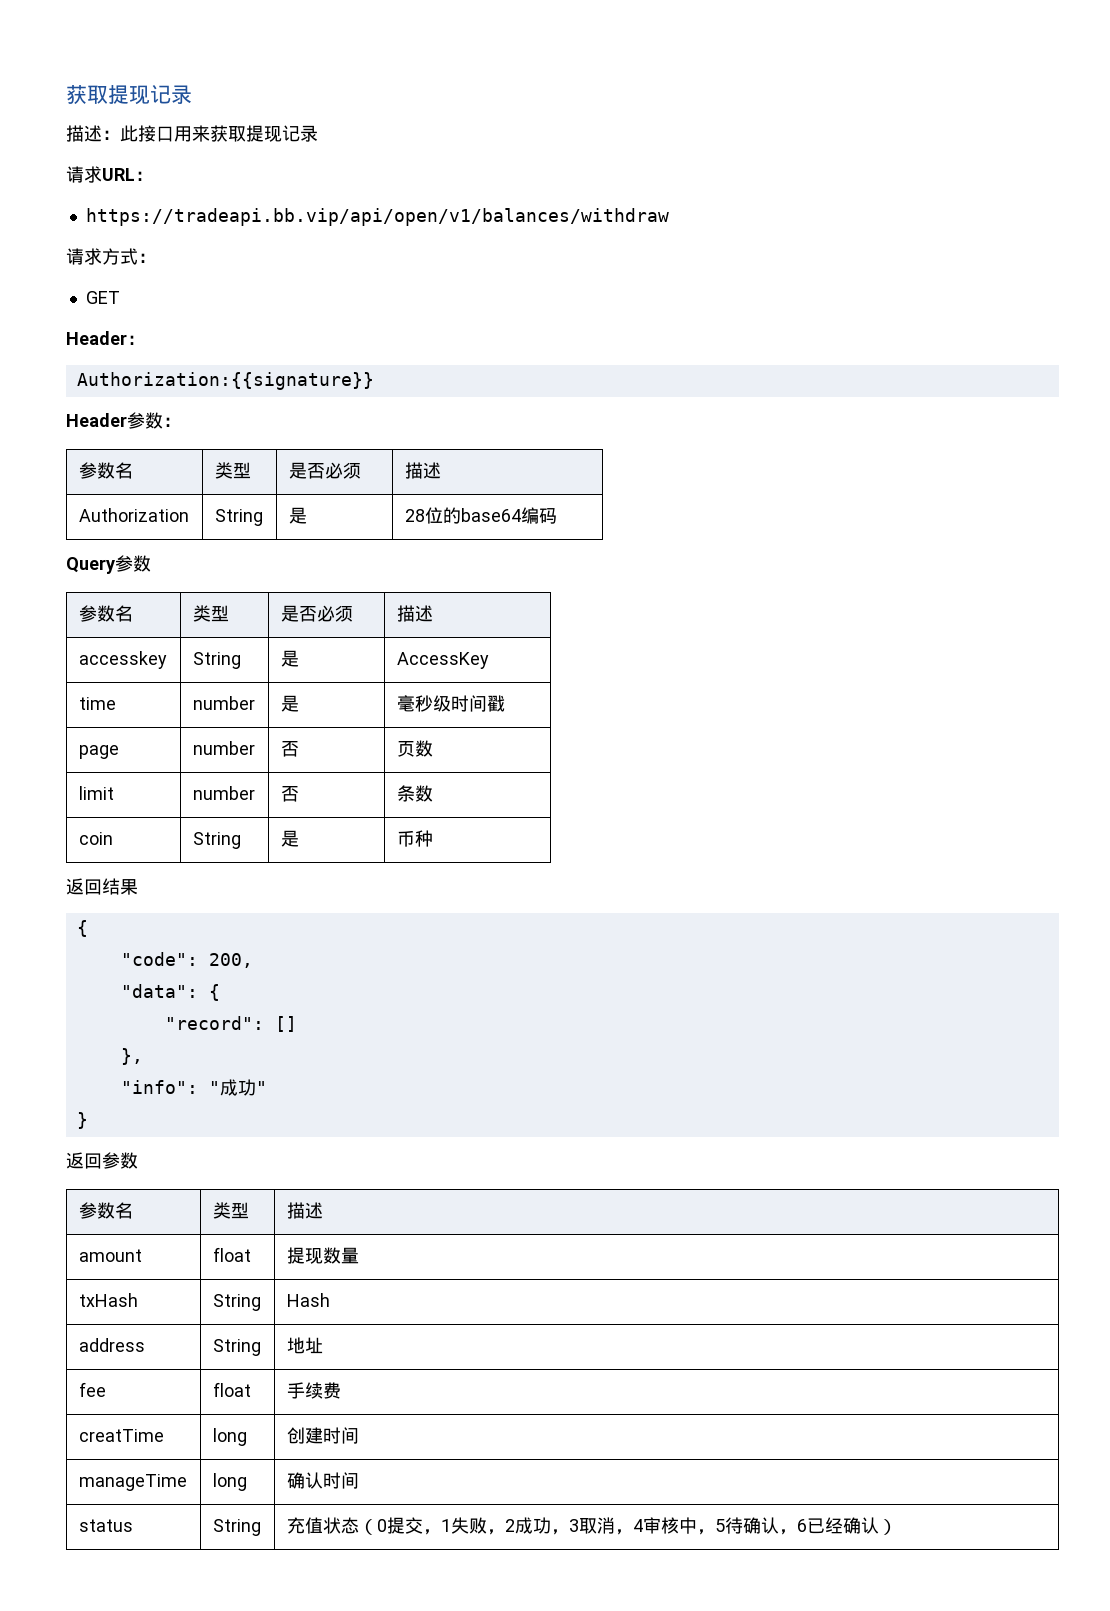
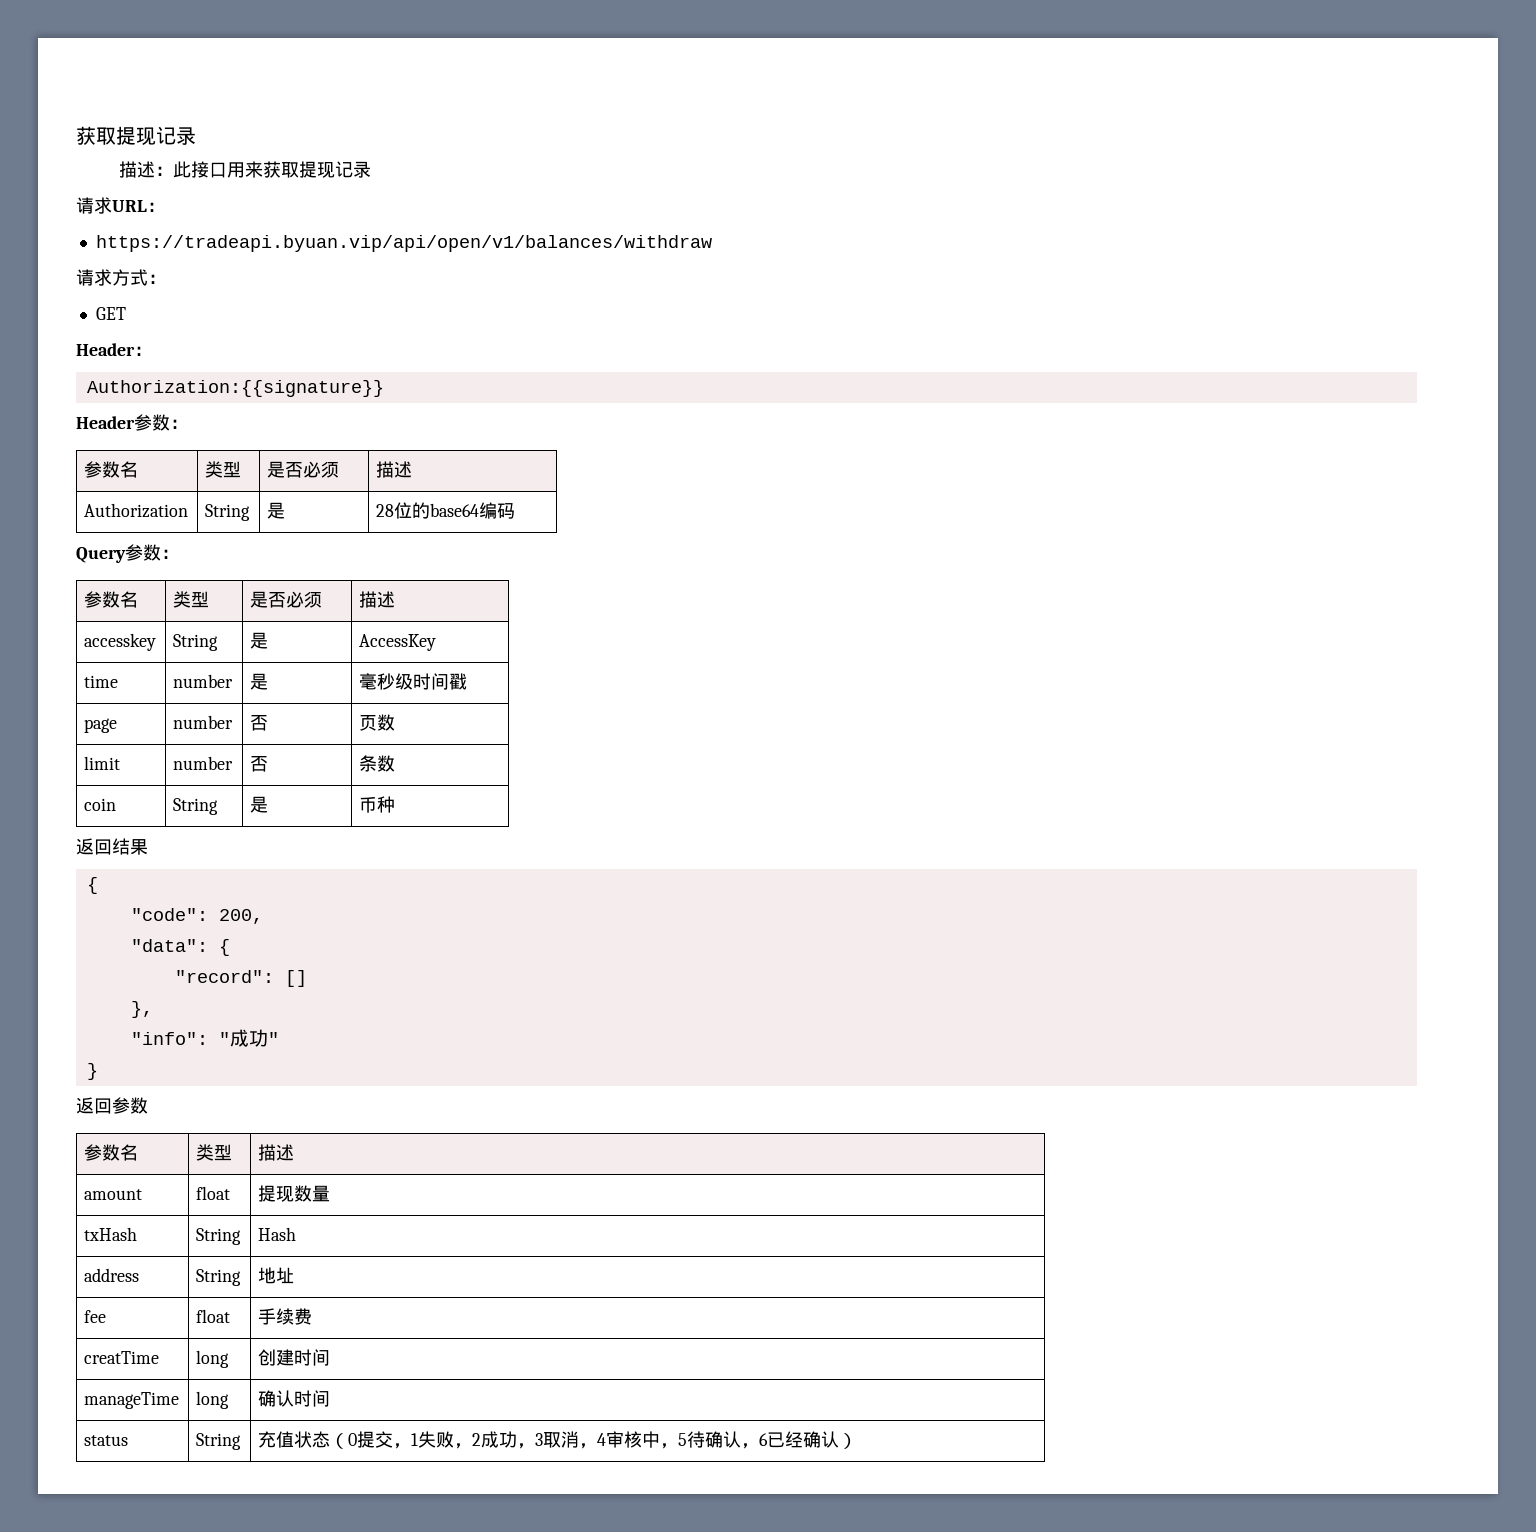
- https://tradeapi.bb.vip/api/open/v1/balances/withdraw
+ https://tradeapi.byuan.vip/api/open/v1/balances/withdraw
- Query参数
+ Query参数：

